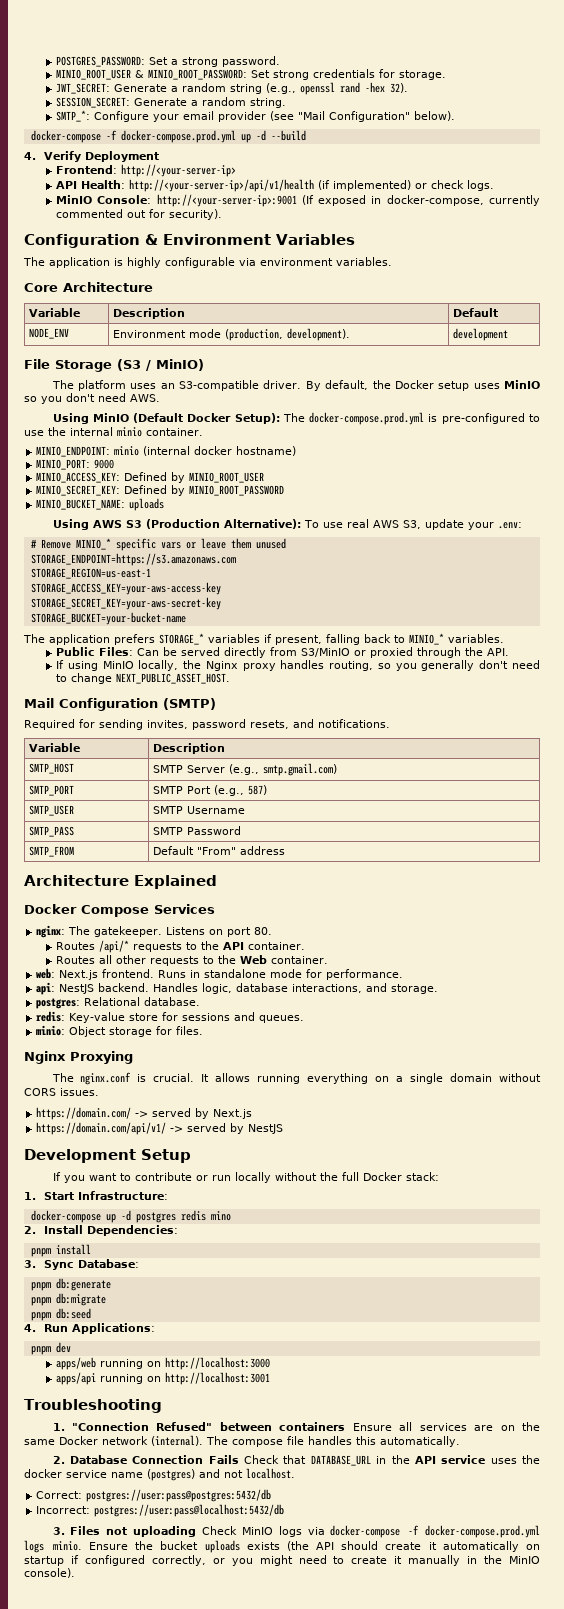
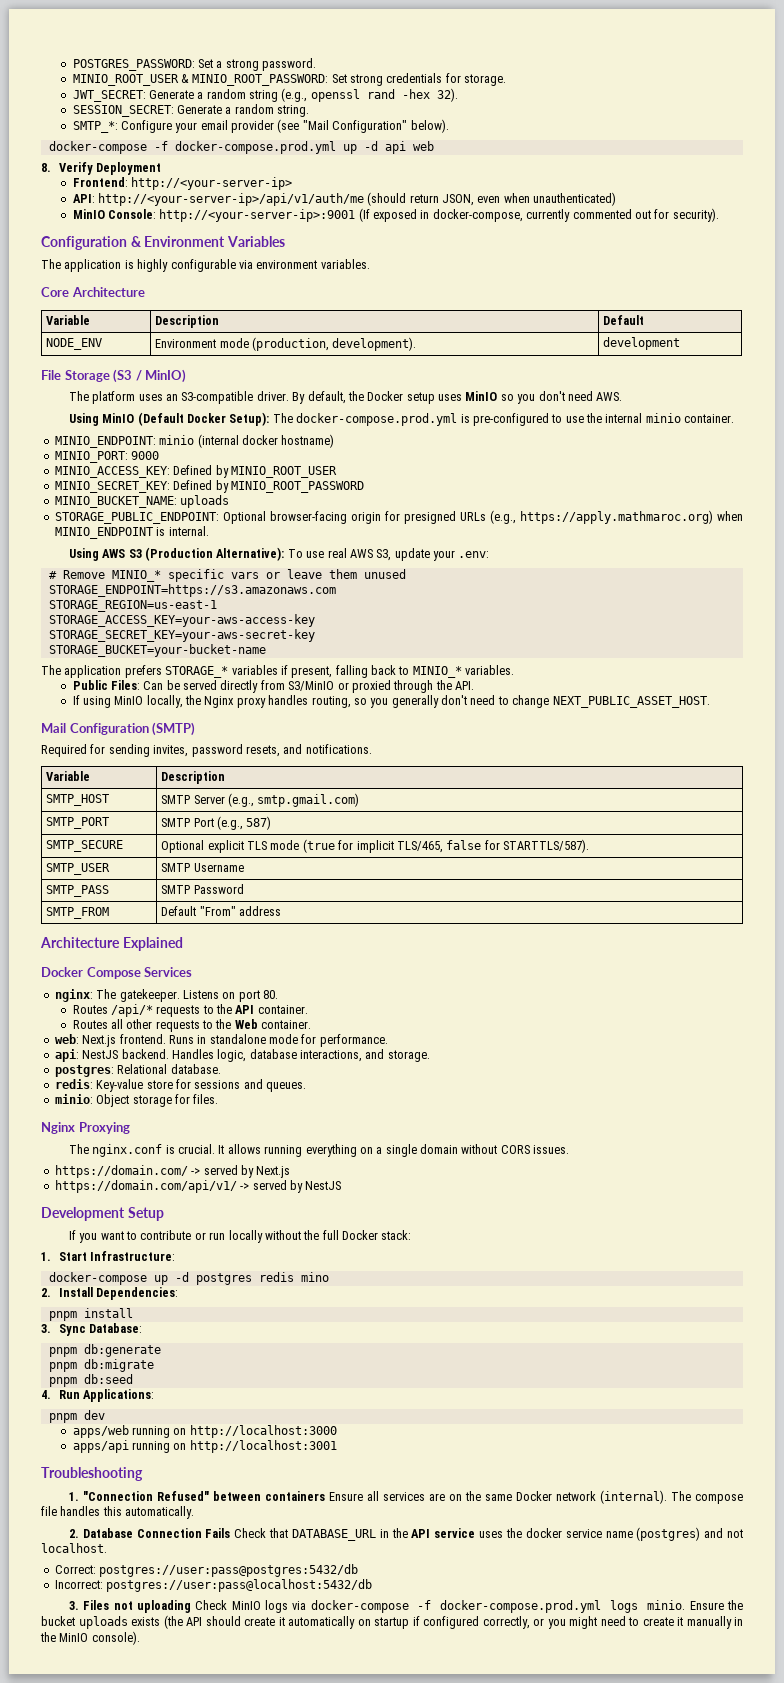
- docker-compose -f docker-compose.prod.yml up -d --build
- 4. Verify Deployment
+ docker-compose -f docker-compose.prod.yml up -d api web
+ 8. Verify Deployment
- API Health: http://<your-server-ip>/api/v1/health (if implemented) or check logs.
+ API: http://<your-server-ip>/api/v1/auth/me (should return JSON, even when unauthenticated)
+ STORAGE_PUBLIC_ENDPOINT: Optional browser-facing origin for presigned URLs (e.g., https://apply.mathmaroc.org) when MINIO_ENDPOINT is internal.
+ SMTP_SECURE | Optional explicit TLS mode (true for implicit TLS/465, false for STARTTLS/587).

